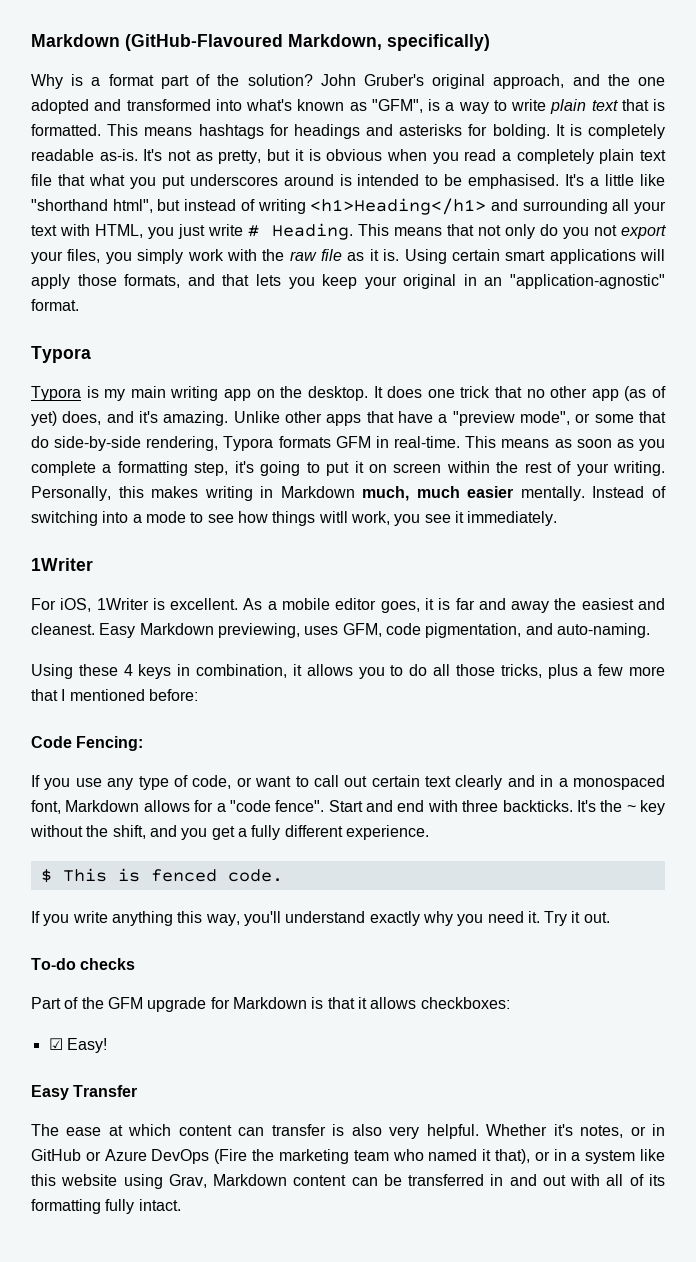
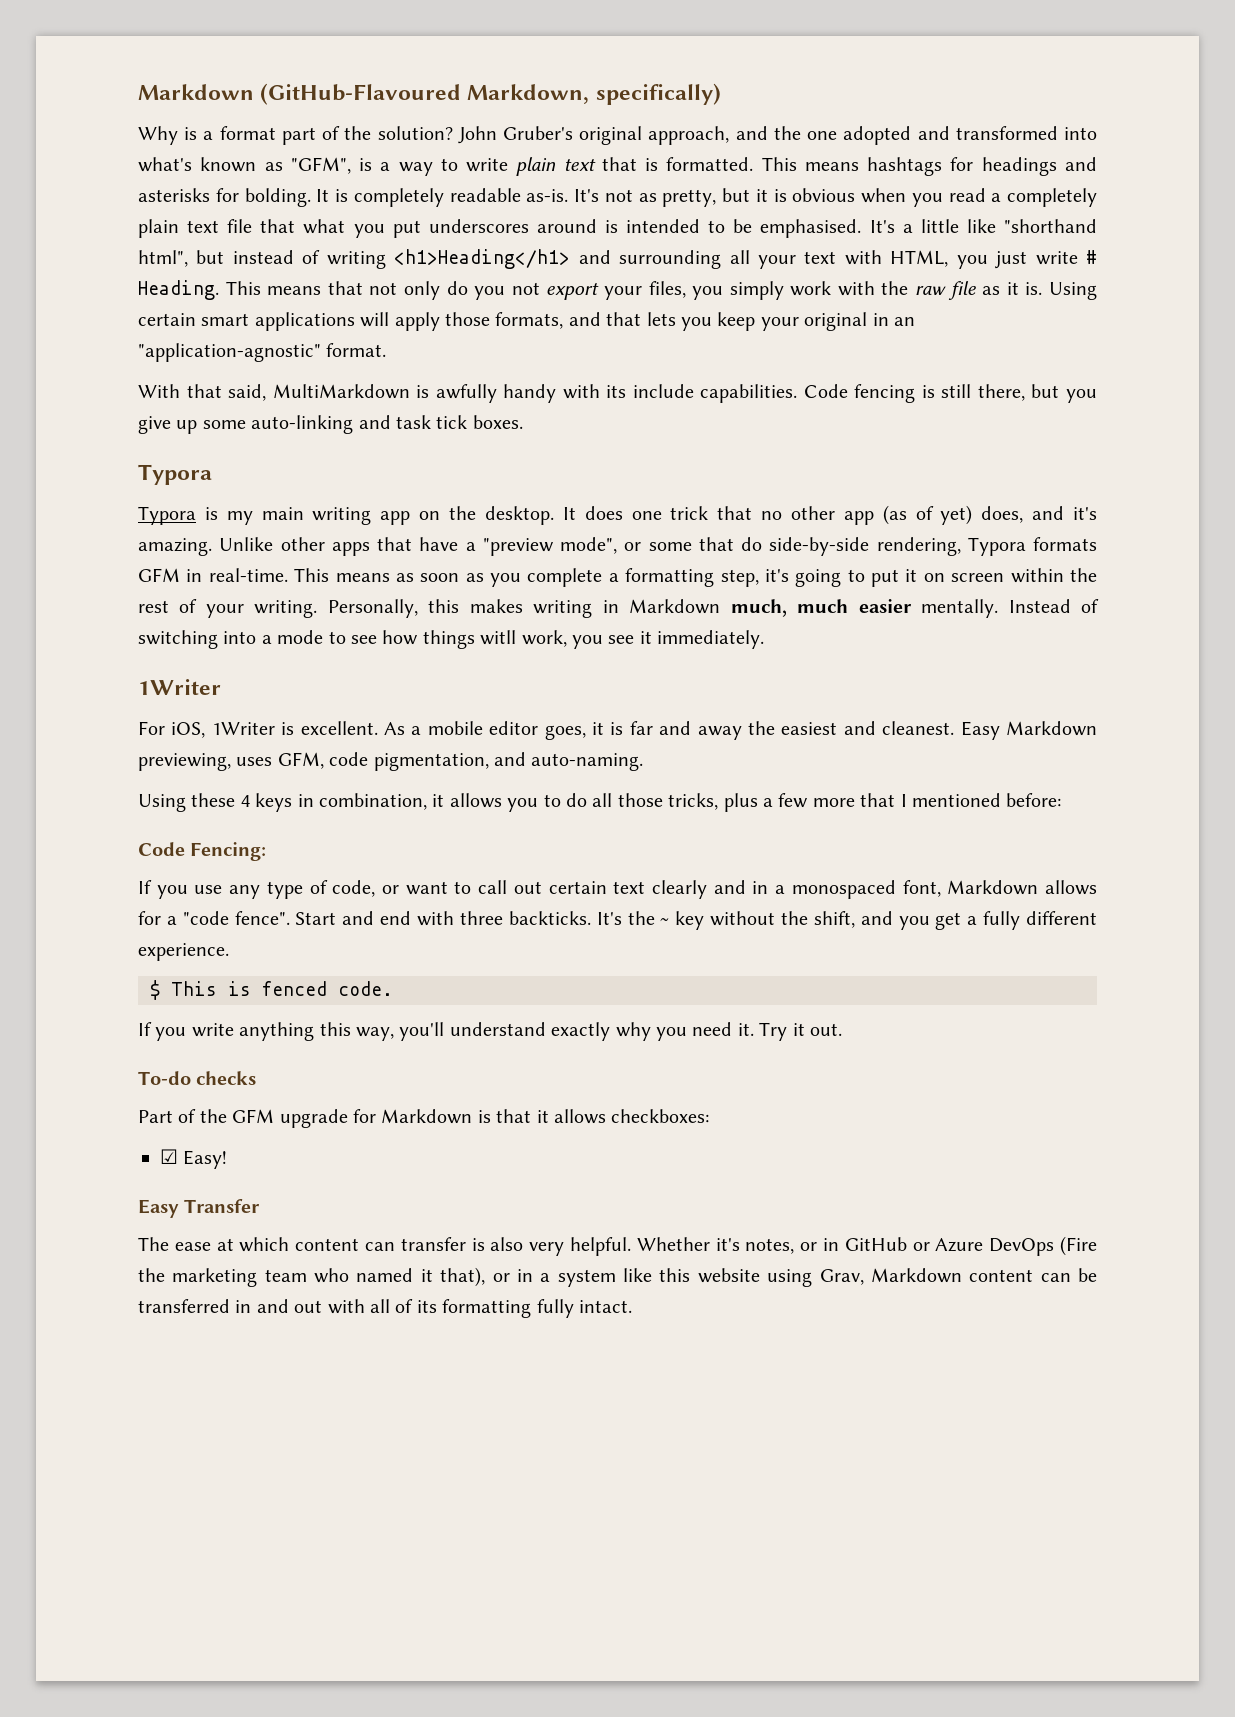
+ With that said, MultiMarkdown is awfully handy with its include capabilities. Code fencing is still there, but you give up some auto-linking and task tick boxes.

